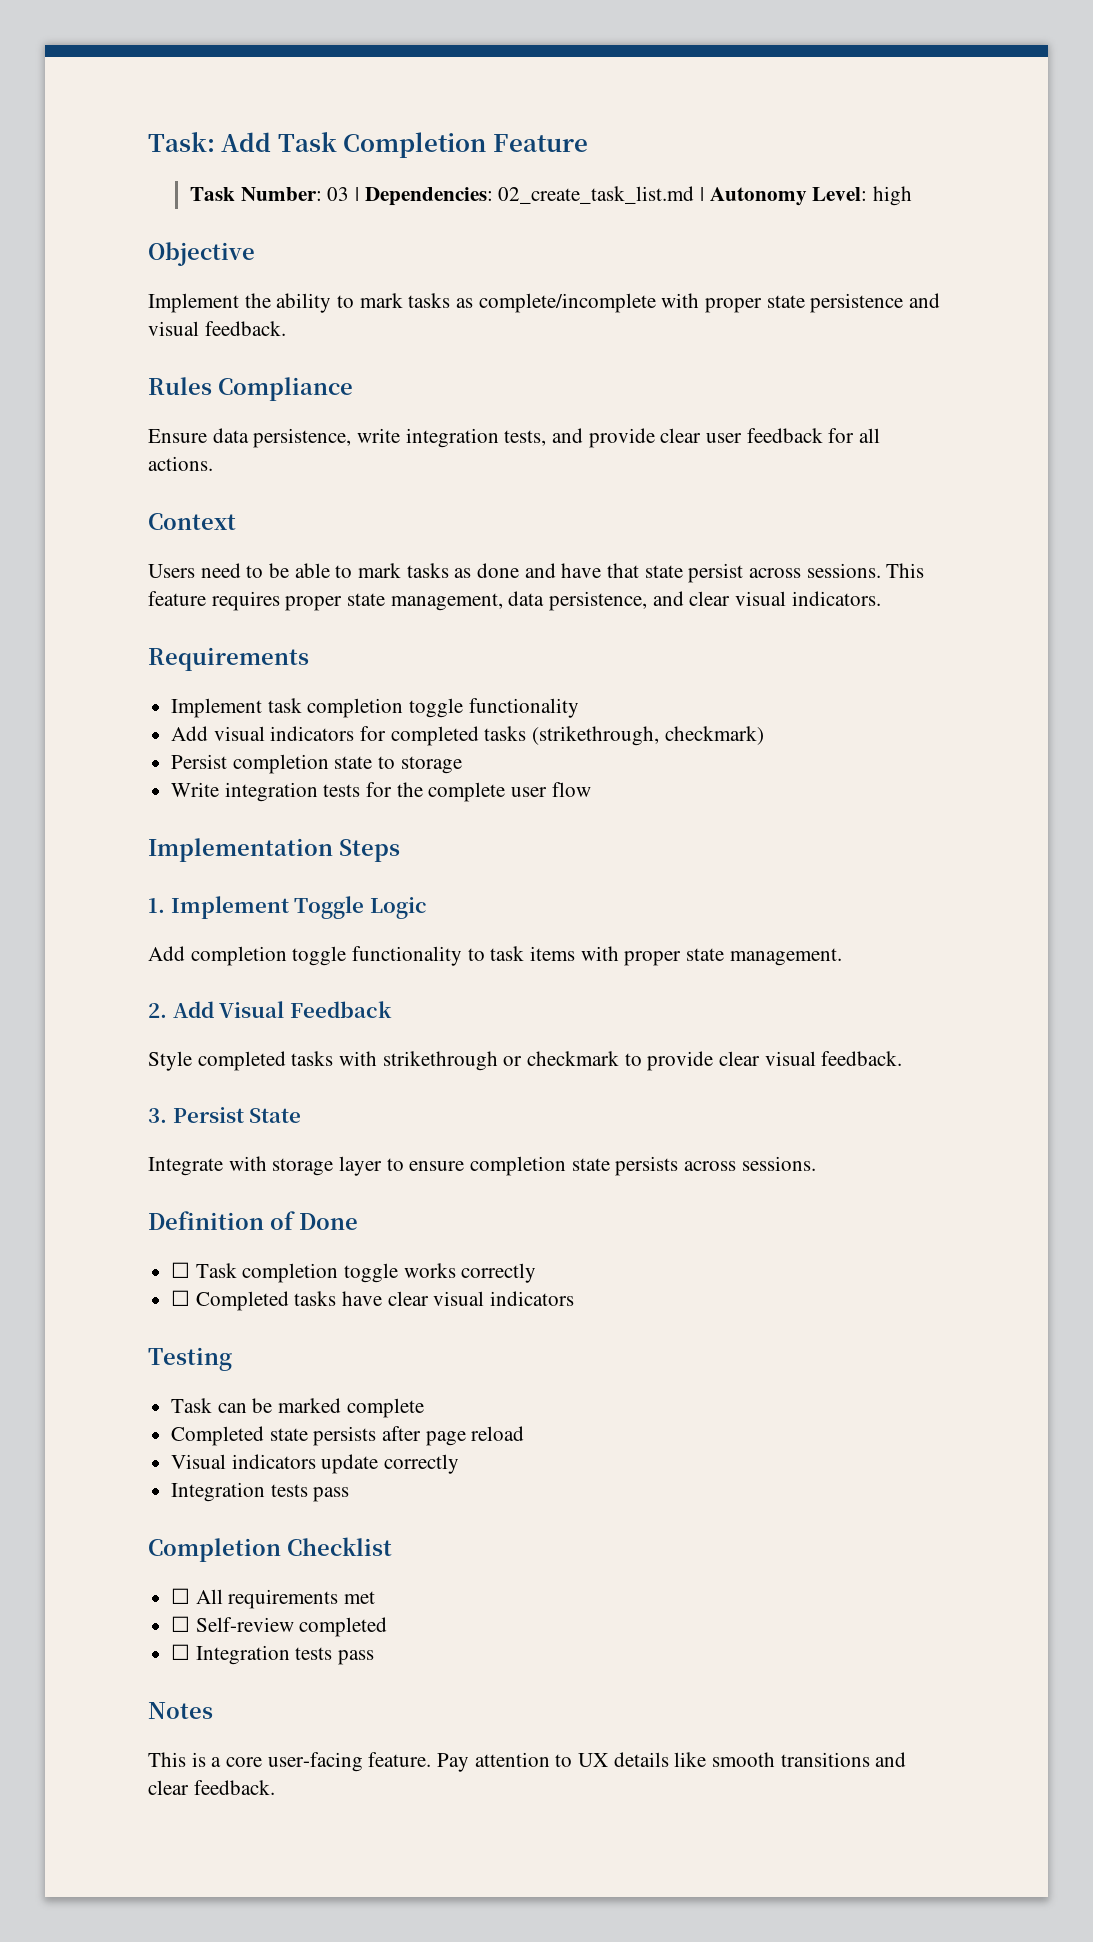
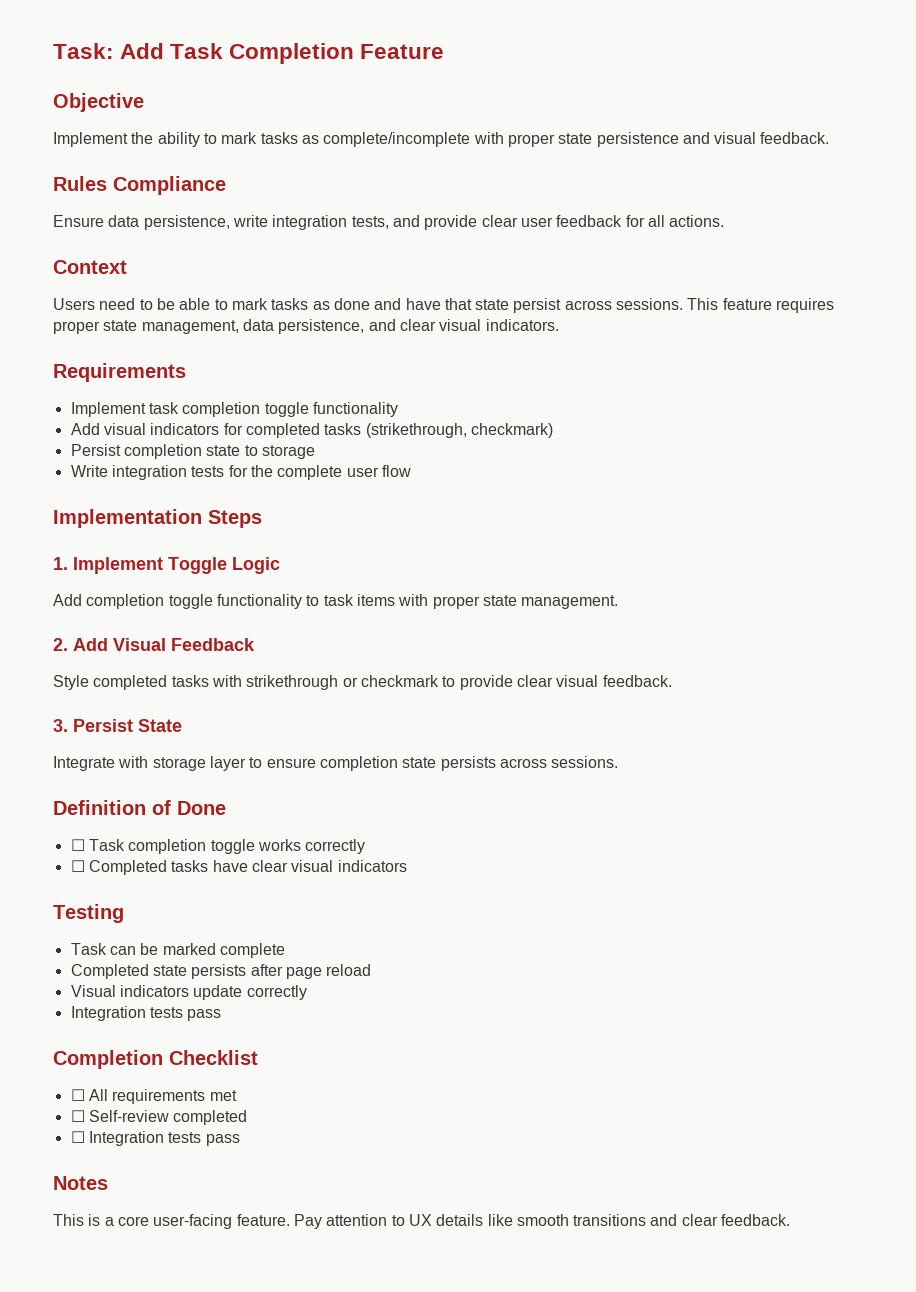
- Task Number: 03 | Dependencies: 02_create_task_list.md | Autonomy Level: high

